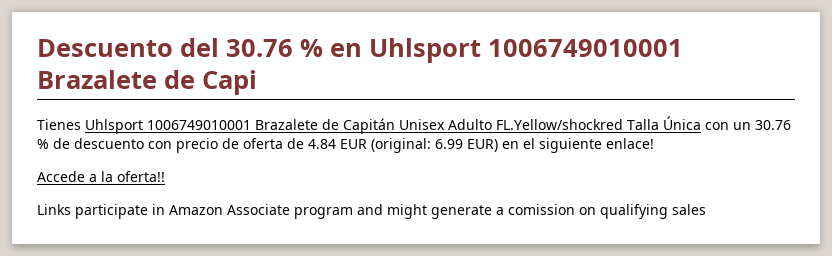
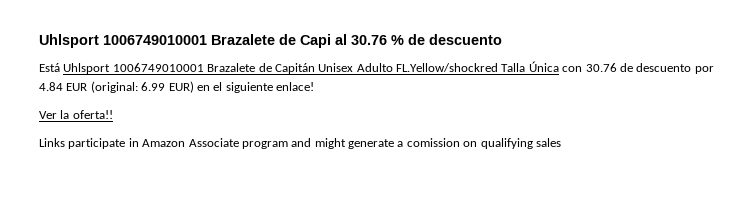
- Descuento del 30.76 % en Uhlsport 1006749010001 Brazalete de Capi
- Tienes Uhlsport 1006749010001 Brazalete de Capitán Unisex Adulto FL.Yellow/shockred Talla Única con un 30.76 % de descuento con precio de oferta de 4.84 EUR (original: 6.99 EUR) en el siguiente enlace!
+ Uhlsport 1006749010001 Brazalete de Capi al 30.76 % de descuento
+ Está Uhlsport 1006749010001 Brazalete de Capitán Unisex Adulto FL.Yellow/shockred Talla Única con 30.76 de descuento por 4.84 EUR (original: 6.99 EUR) en el siguiente enlace!
- Accede a la oferta!!
+ Ver la oferta!!

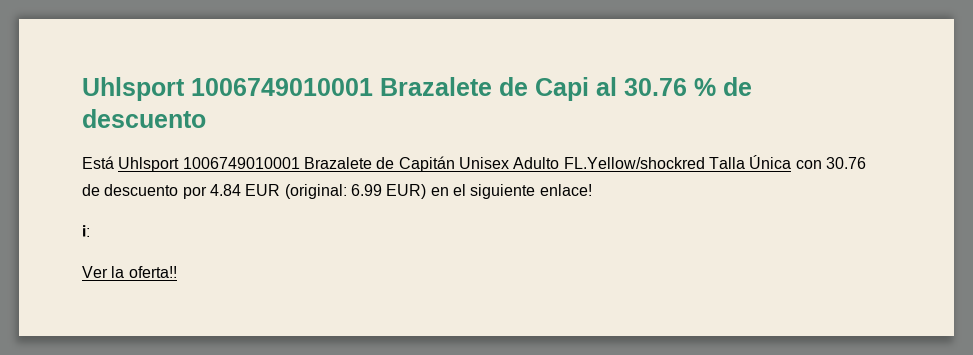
+ ℹ:
- Links participate in Amazon Associate program and might generate a comission on qualifying sales

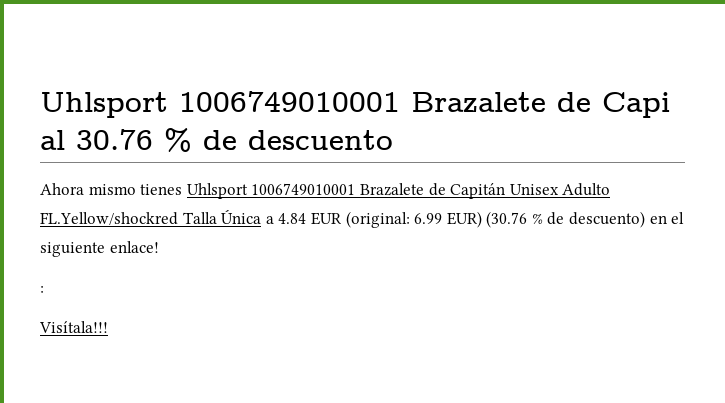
- Está Uhlsport 1006749010001 Brazalete de Capitán Unisex Adulto FL.Yellow/shockred Talla Única con 30.76 de descuento por 4.84 EUR (original: 6.99 EUR) en el siguiente enlace!
+ Ahora mismo tienes Uhlsport 1006749010001 Brazalete de Capitán Unisex Adulto FL.Yellow/shockred Talla Única a 4.84 EUR (original: 6.99 EUR) (30.76 % de descuento) en el siguiente enlace!
- ℹ:
- Ver la oferta!!
+ :
+ Visítala!!!

